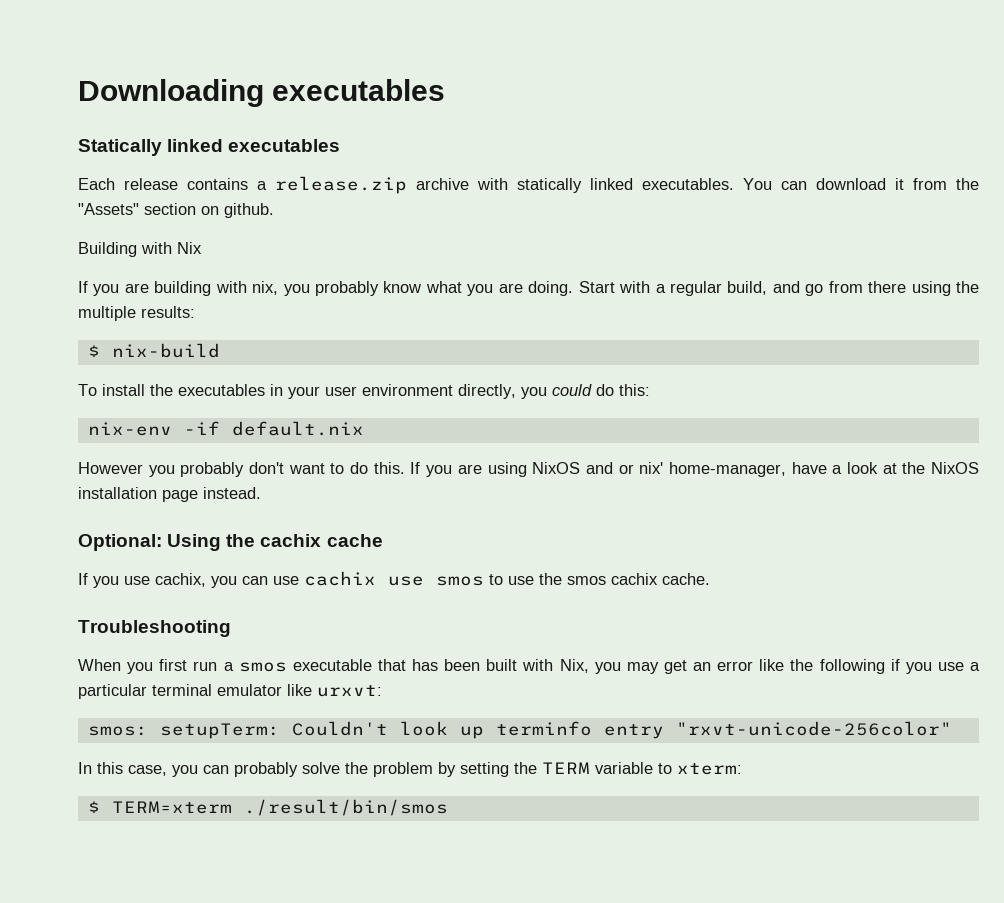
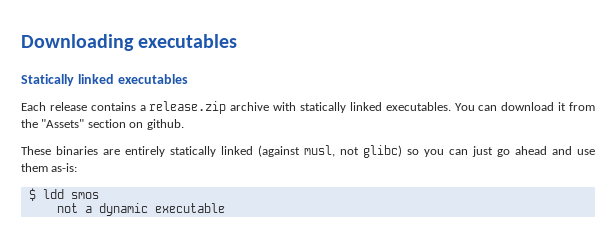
- Building with Nix
- If you are building with nix, you probably know what you are doing. Start with a regular build, and go from there using the multiple results:
- $ nix-build
- To install the executables in your user environment directly, you could do this:
- nix-env -if default.nix
- However you probably don't want to do this. If you are using NixOS and or nix' home-manager, have a look at the NixOS installation page instead.
- Optional: Using the cachix cache
- If you use cachix, you can use cachix use smos to use the smos cachix cache.
- Troubleshooting
- When you first run a smos executable that has been built with Nix, you may get an error like the following if you use a particular terminal emulator like urxvt:
- smos: setupTerm: Couldn't look up terminfo entry "rxvt-unicode-256color"
- In this case, you can probably solve the problem by setting the TERM variable to xterm:
- $ TERM=xterm ./result/bin/smos
+ These binaries are entirely statically linked (against musl, not glibc) so you can just go ahead and use them as-is:
+ $ ldd smos
+ not a dynamic executable

